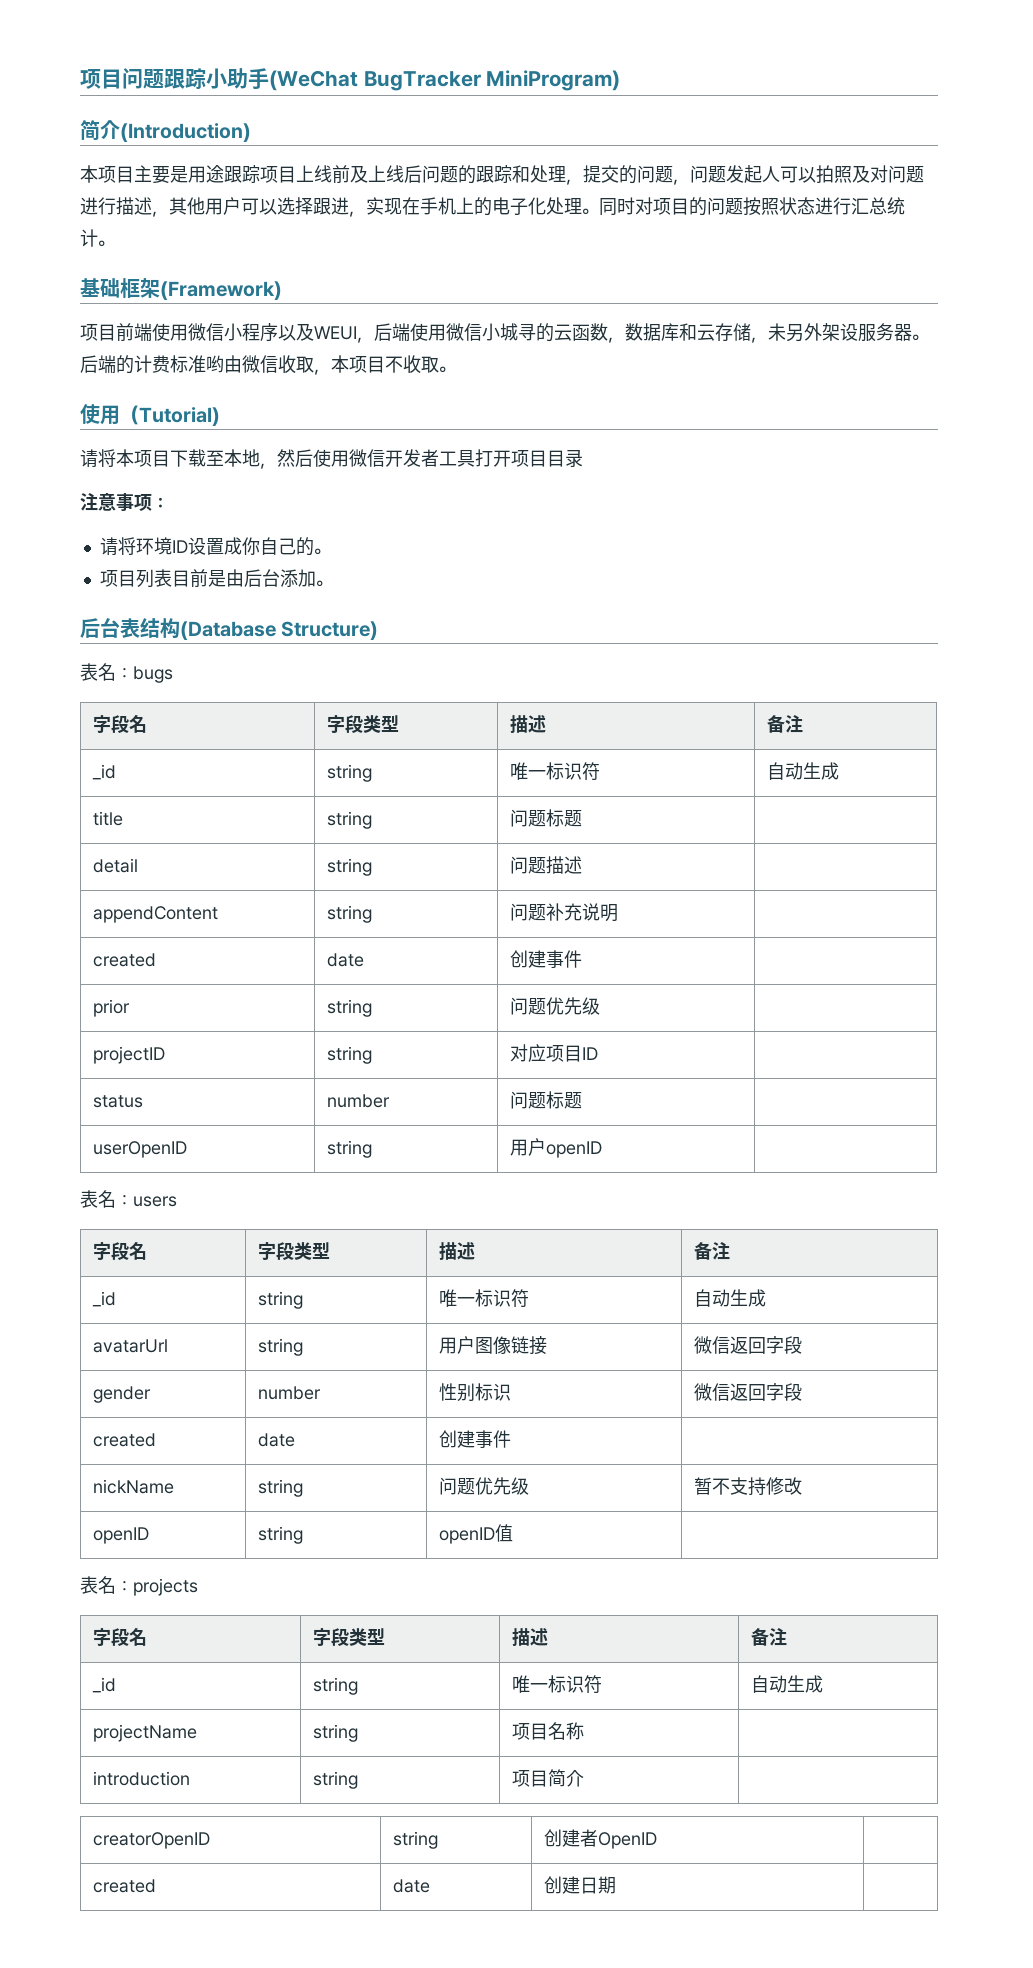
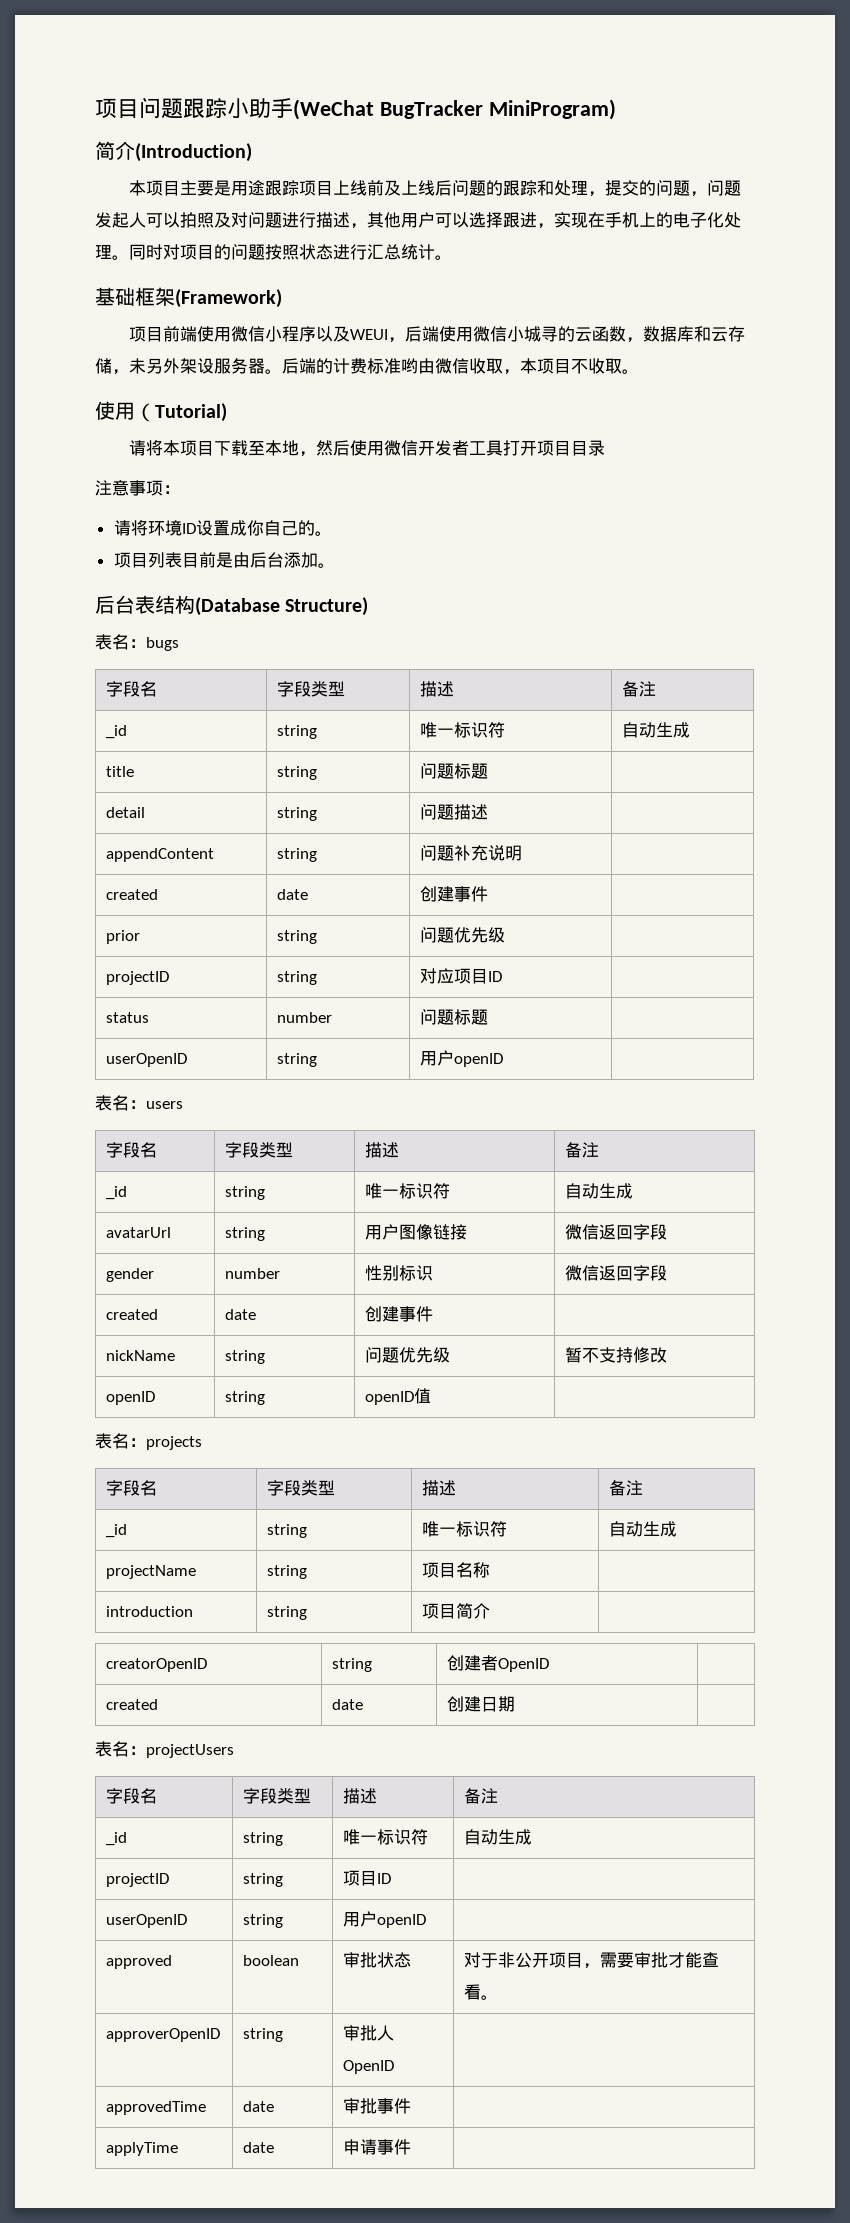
+ 表名：projectUsers
+ 字段名 | 字段类型 | 描述 | 备注
+ _id | string | 唯一标识符 | 自动生成
+ projectID | string | 项目ID |
+ userOpenID | string | 用户openID |
+ approved | boolean | 审批状态 | 对于非公开项目，需要审批才能查看。
+ approverOpenID | string | 审批人OpenID |
+ approvedTime | date | 审批事件 |
+ applyTime | date | 申请事件 |

